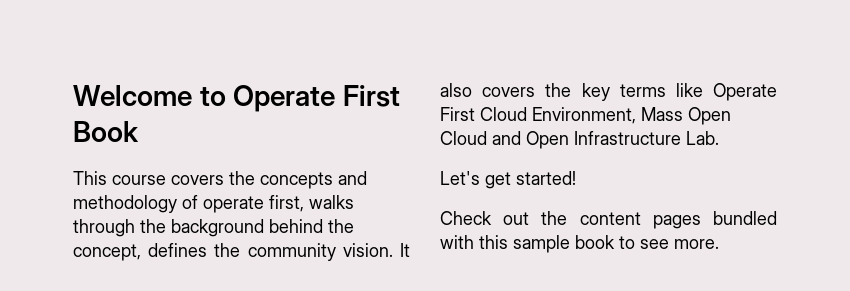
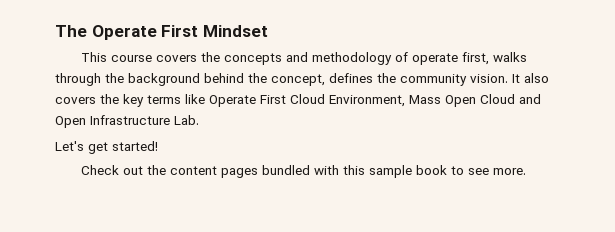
- Welcome to Operate First Book
+ The Operate First Mindset

